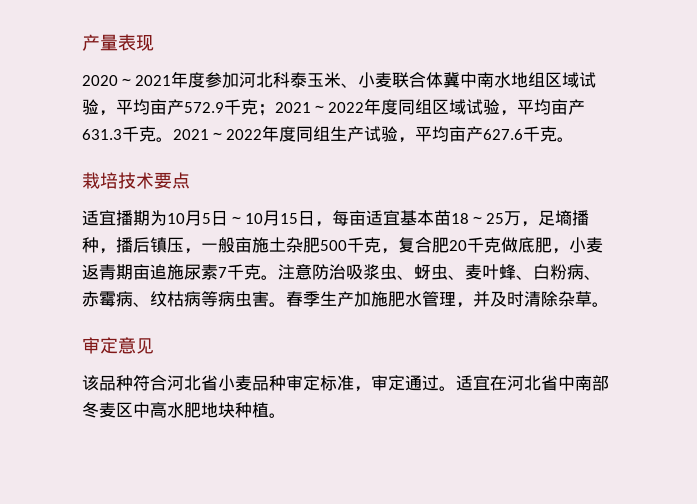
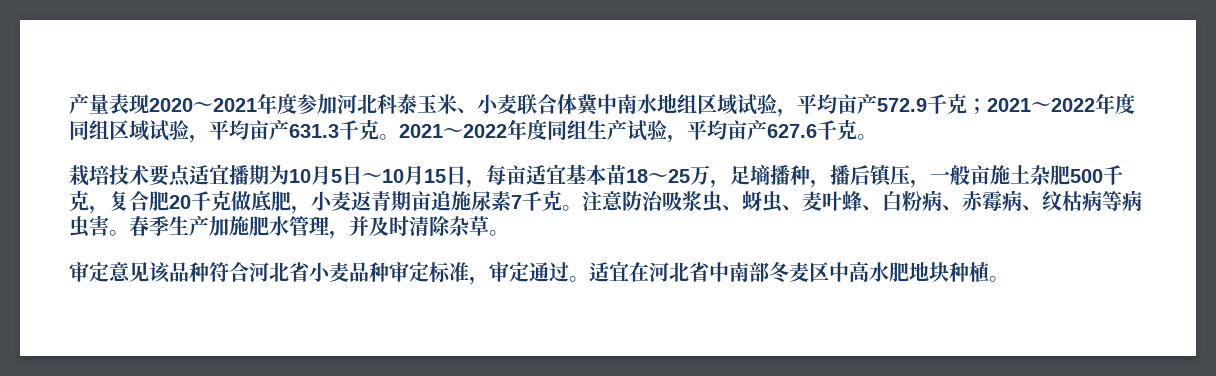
- 产量表现
- 2020～2021年度参加河北科泰玉米、小麦联合体冀中南水地组区域试验，平均亩产572.9千克；2021～2022年度同组区域试验，平均亩产631.3千克。
+ 产量表现2020～2021年度参加河北科泰玉米、小麦联合体冀中南水地组区域试验，平均亩产572.9千克；2021～2022年度同组区域试验，平均亩产631.3千克。
- 栽培技术要点
- 适宜播期为10月5日～10月15日，每亩适宜基本苗18～25万，足墒播种，播后镇压，一般亩施土杂肥500千克，复合肥20千克做底肥，小麦返青期亩追施尿素7千克。
+ 栽培技术要点适宜播期为10月5日～10月15日，每亩适宜基本苗18～25万，足墒播种，播后镇压，一般亩施土杂肥500千克，复合肥20千克做底肥，小麦返青期亩追施尿素7千克。
- 审定意见
- 该品种符合河北省小麦品种审定标准，审定通过。
+ 审定意见该品种符合河北省小麦品种审定标准，审定通过。

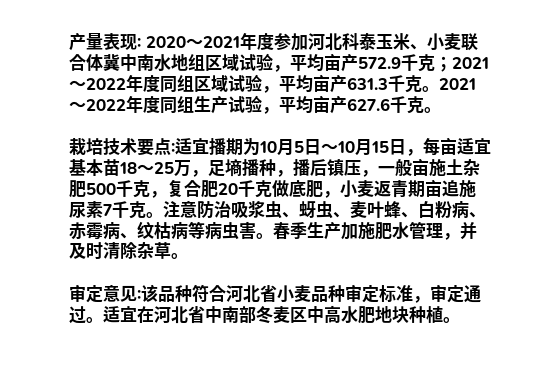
- 产量表现2020～2021年度参加河北科泰玉米、小麦联合体冀中南水地组区域试验，平均亩产572.9千克；2021～2022年度同组区域试验，平均亩产631.3千克。
+ 产量表现: 2020～2021年度参加河北科泰玉米、小麦联合体冀中南水地组区域试验，平均亩产572.9千克；2021～2022年度同组区域试验，平均亩产631.3千克。
- 栽培技术要点适宜播期为10月5日～10月15日，每亩适宜基本苗18～25万，足墒播种，播后镇压，一般亩施土杂肥500千克，复合肥20千克做底肥，小麦返青期亩追施尿素7千克。
+ 栽培技术要点:适宜播期为10月5日～10月15日，每亩适宜基本苗18～25万，足墒播种，播后镇压，一般亩施土杂肥500千克，复合肥20千克做底肥，小麦返青期亩追施尿素7千克。
- 审定意见该品种符合河北省小麦品种审定标准，审定通过。
+ 审定意见:该品种符合河北省小麦品种审定标准，审定通过。

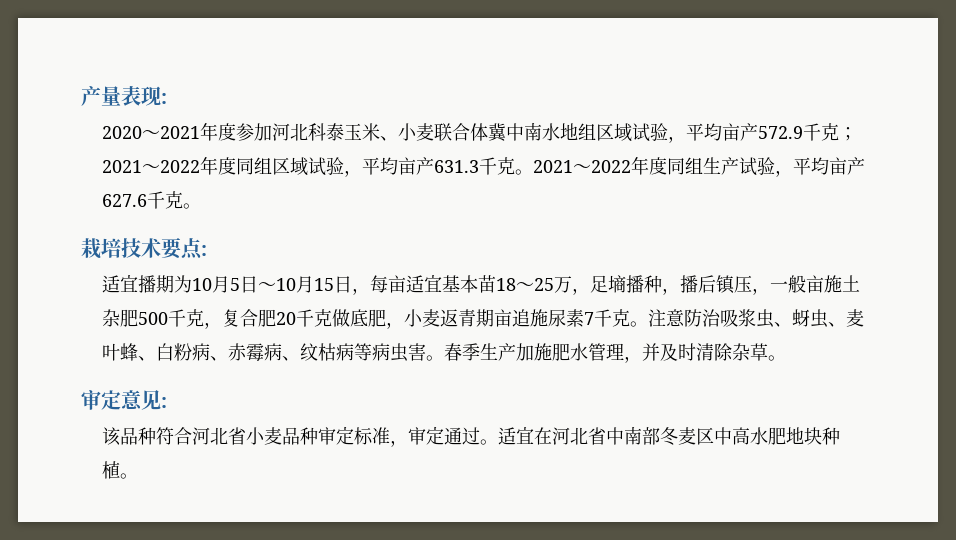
- 产量表现: 2020～2021年度参加河北科泰玉米、小麦联合体冀中南水地组区域试验，平均亩产572.9千克；2021～2022年度同组区域试验，平均亩产631.3千克。
+ 产量表现:
+ 2020～2021年度参加河北科泰玉米、小麦联合体冀中南水地组区域试验，平均亩产572.9千克；2021～2022年度同组区域试验，平均亩产631.3千克。
- 栽培技术要点:适宜播期为10月5日～10月15日，每亩适宜基本苗18～25万，足墒播种，播后镇压，一般亩施土杂肥500千克，复合肥20千克做底肥，小麦返青期亩追施尿素7千克。
+ 栽培技术要点:
+ 适宜播期为10月5日～10月15日，每亩适宜基本苗18～25万，足墒播种，播后镇压，一般亩施土杂肥500千克，复合肥20千克做底肥，小麦返青期亩追施尿素7千克。
- 审定意见:该品种符合河北省小麦品种审定标准，审定通过。
+ 审定意见:
+ 该品种符合河北省小麦品种审定标准，审定通过。

